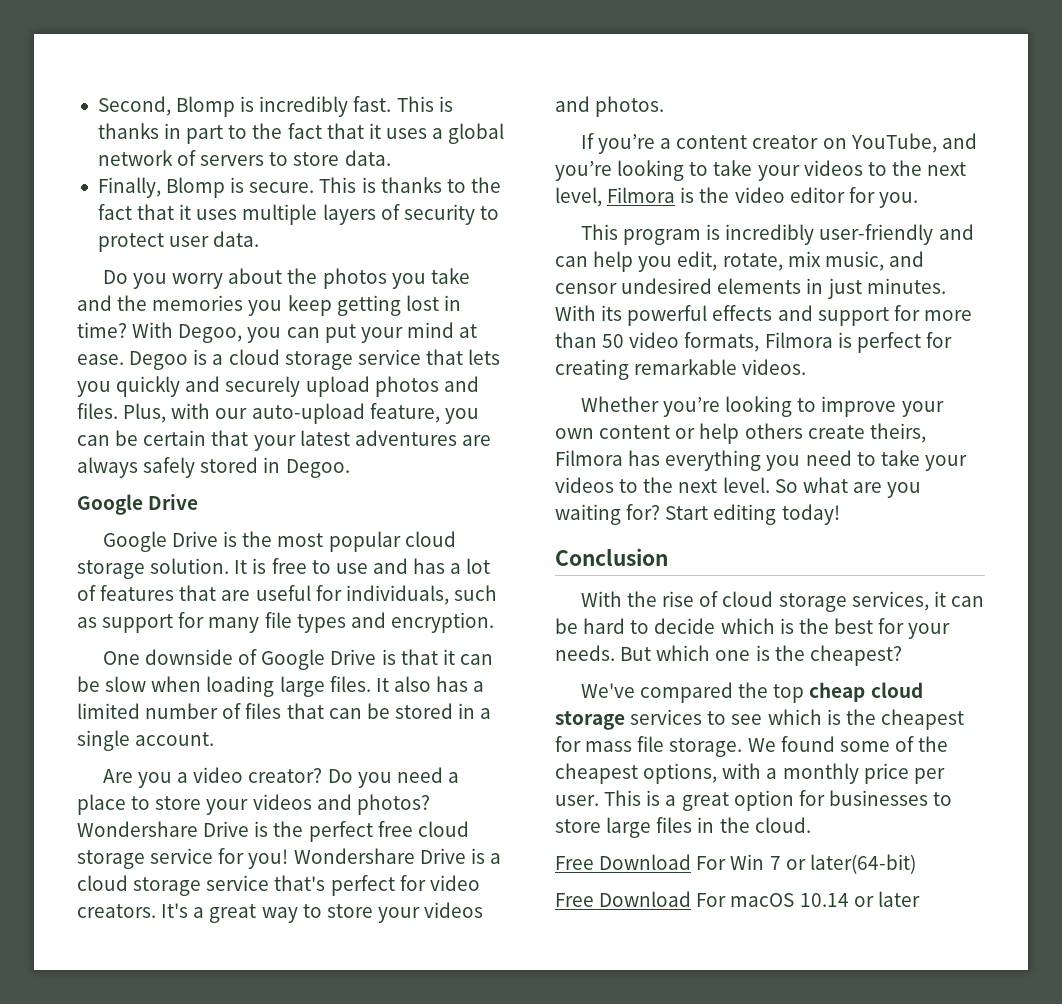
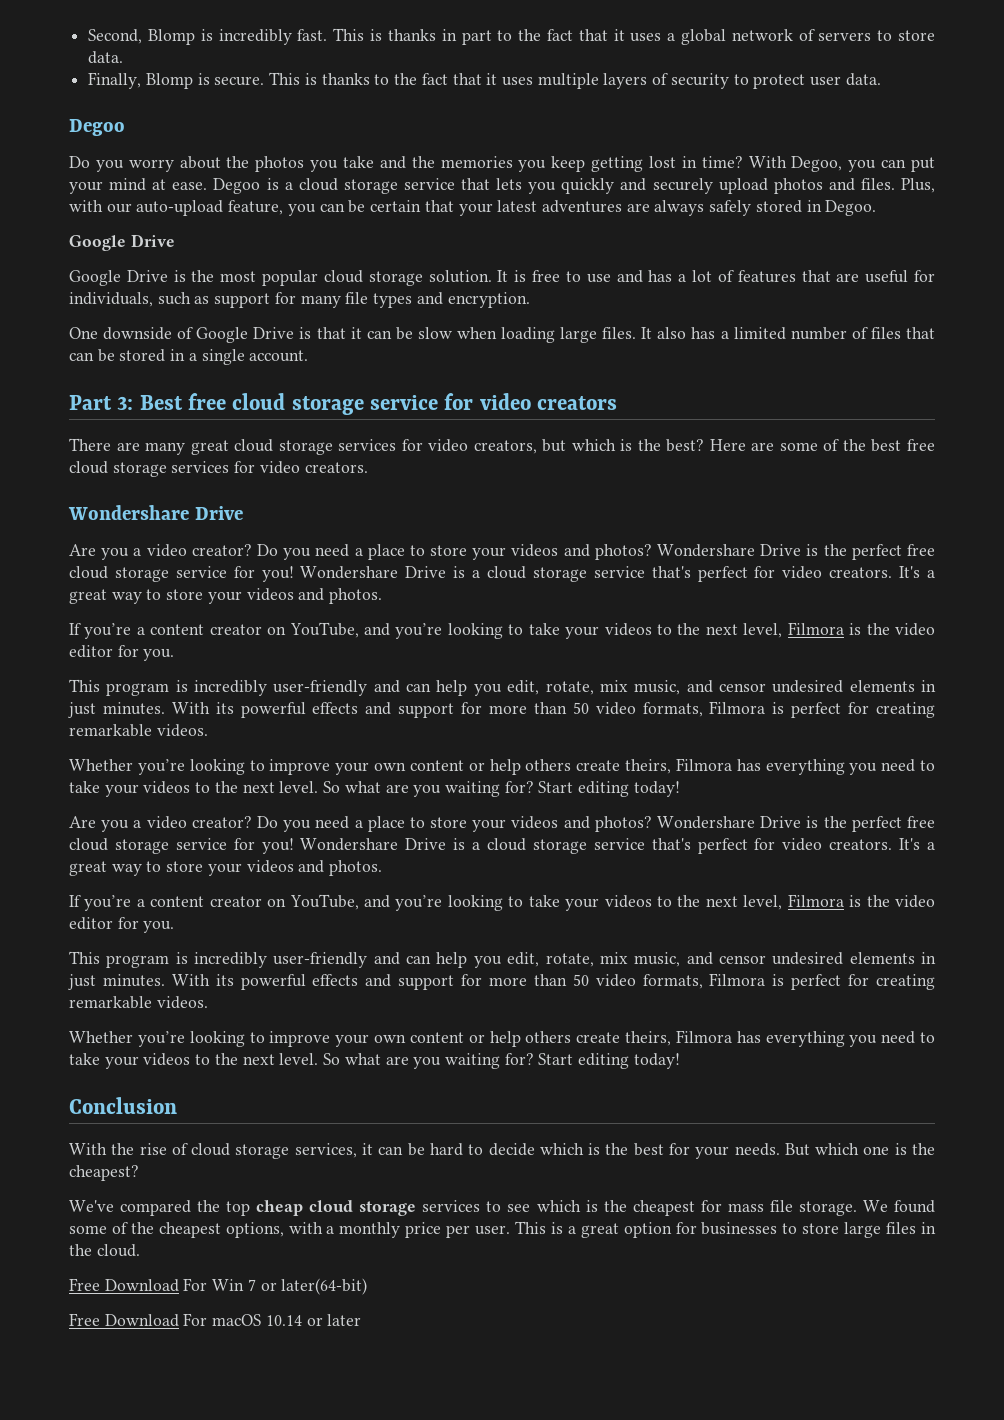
  This is thanks to the fact that it uses multiple layers of security to protect user data.
+ Degoo
+ Part 3: Best free cloud storage service for video creators
+ There are many great cloud storage services for video creators, but which is the best? Here are some of the best free cloud storage services for video creators.
+ Wondershare Drive
+ Are you a video creator? Do you need a place to store your videos and photos? Wondershare Drive is the perfect free cloud storage service for you! Wondershare Drive is a cloud storage service that's perfect for video creators. It's a great way to store your videos and photos.
+ If you’re a content creator on YouTube, and you’re looking to take your videos to the next level, Filmora is the video editor for you.
+ This program is incredibly user-friendly and can help you edit, rotate, mix music, and censor undesired elements in just minutes. With its powerful effects and support for more than 50 video formats, Filmora is perfect for creating remarkable videos.
+ Whether you’re looking to improve your own content or help others create theirs, Filmora has everything you need to take your videos to the next level. So what are you waiting for? Start editing today!

